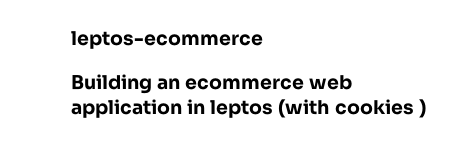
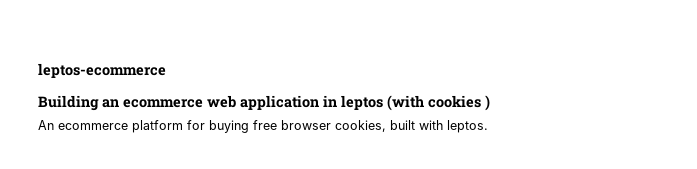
+ An ecommerce platform for buying free browser cookies, built with leptos.

